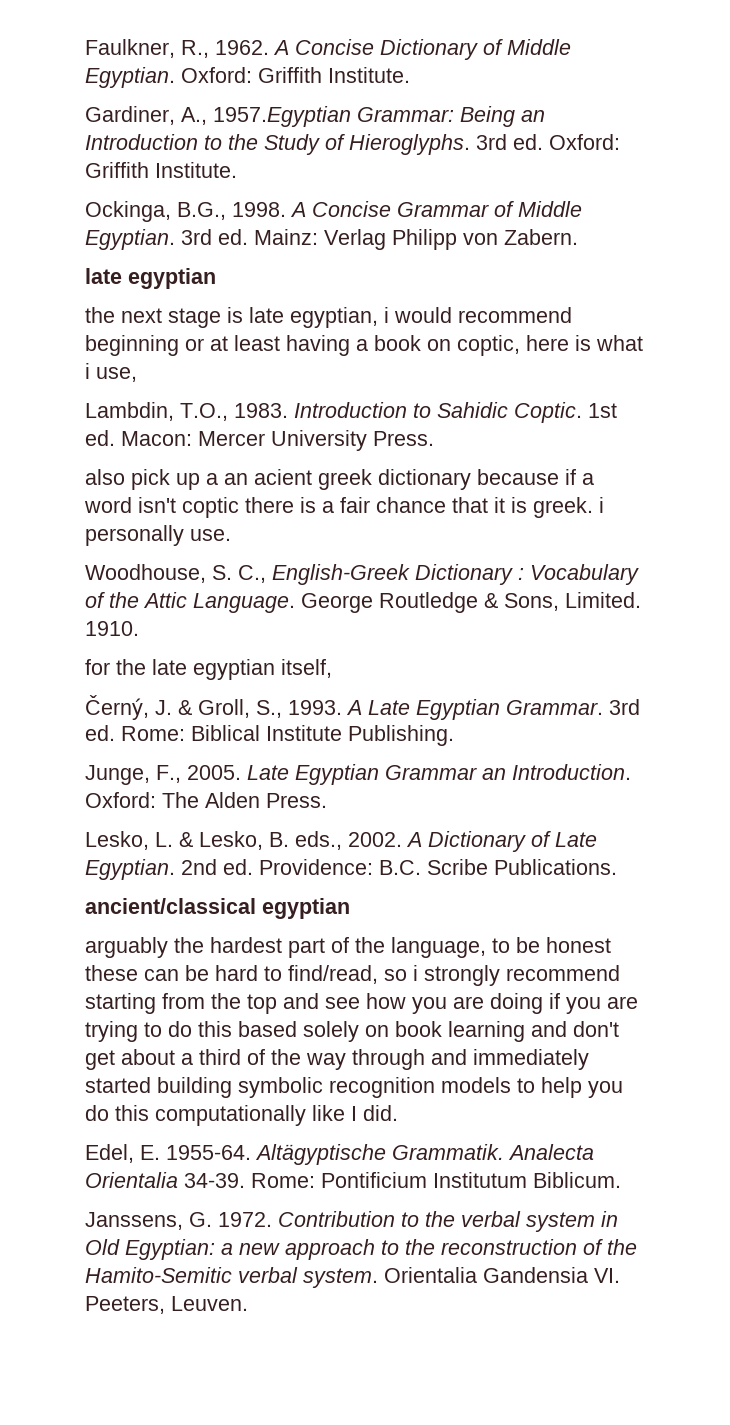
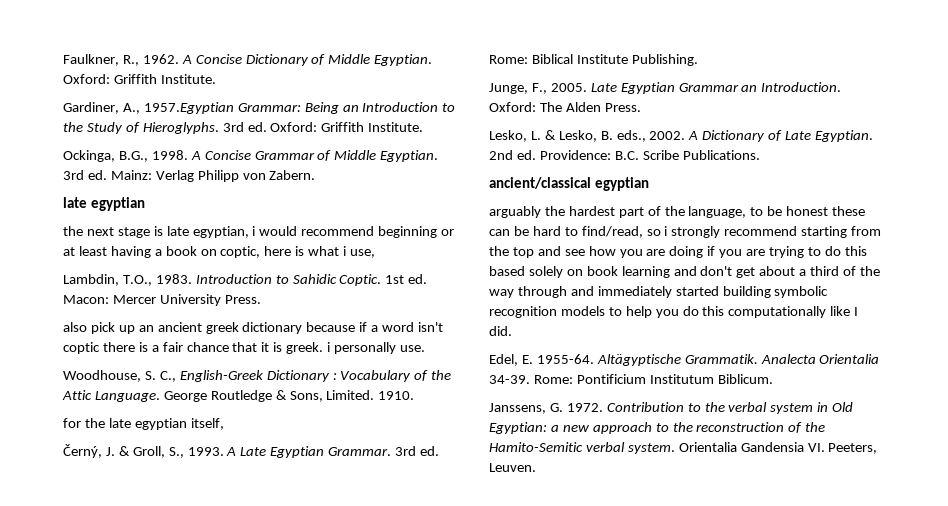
- also pick up a an acient greek dictionary because if a word isn't coptic there is a fair chance that it is greek. i personally use.
+ also pick up an ancient greek dictionary because if a word isn't coptic there is a fair chance that it is greek. i personally use.

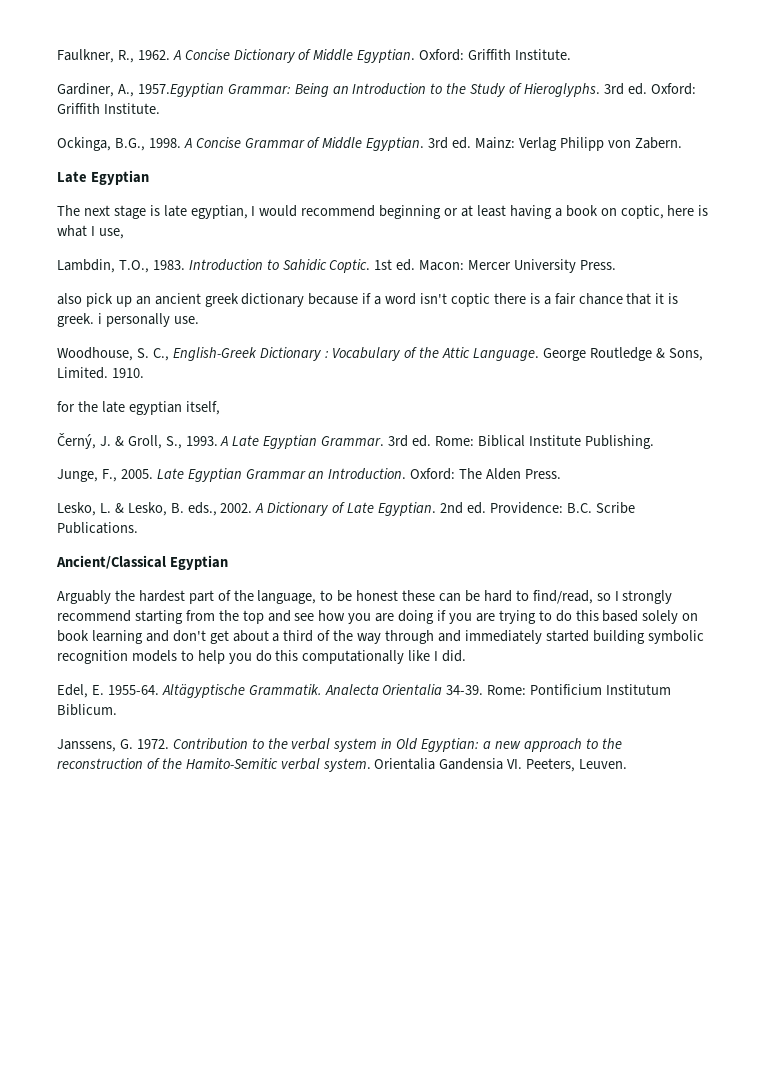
  3rd ed. Mainz: Verlag Philipp von Zabern.
- late egyptian
- the next stage is late egyptian, i would recommend beginning or at least having a book on coptic, here is what i use,
+ Late Egyptian
+ The next stage is late egyptian, I would recommend beginning or at least having a book on coptic, here is what I use,
- ancient/classical egyptian
- arguably the hardest part of the language, to be honest these can be hard to find/read, so i strongly recommend starting from the top and see how you are doing if you are trying to do this based solely on book learning and don't get about a third of the way through and immediately started building symbolic recognition models to help you do this computationally like I did.
+ Ancient/Classical Egyptian
+ Arguably the hardest part of the language, to be honest these can be hard to find/read, so I strongly recommend starting from the top and see how you are doing if you are trying to do this based solely on book learning and don't get about a third of the way through and immediately started building symbolic recognition models to help you do this computationally like I did.

